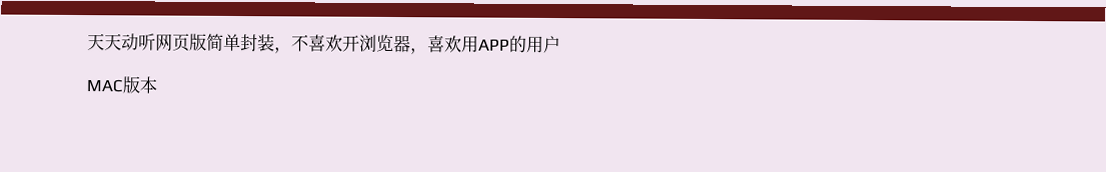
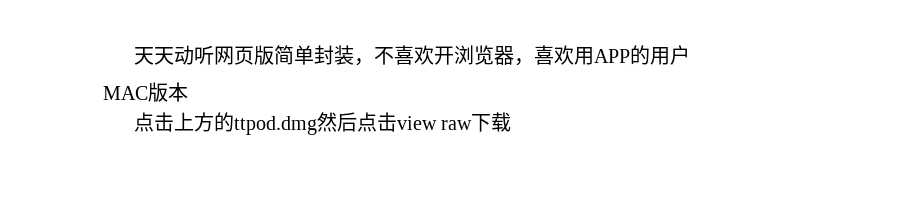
+ 点击上方的ttpod.dmg然后点击view raw下载

